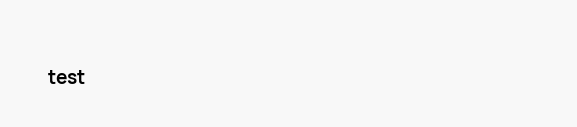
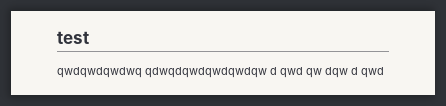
+ qwdqwdqwdwq qdwqdqwdqwdqwdqw d qwd qw dqw d qwd

